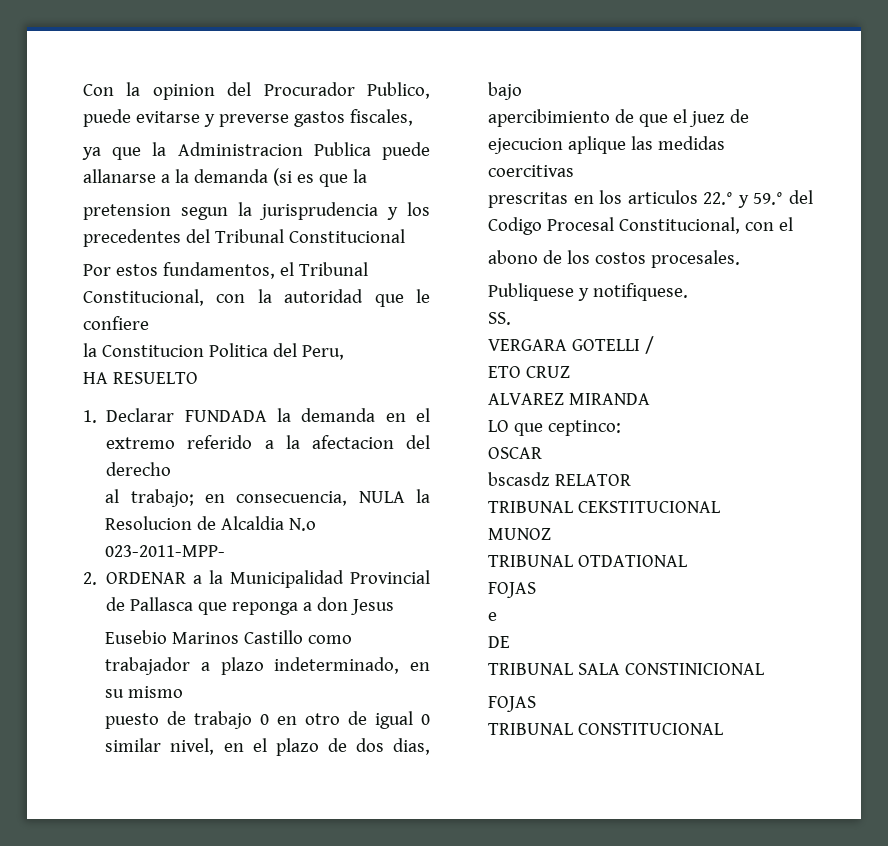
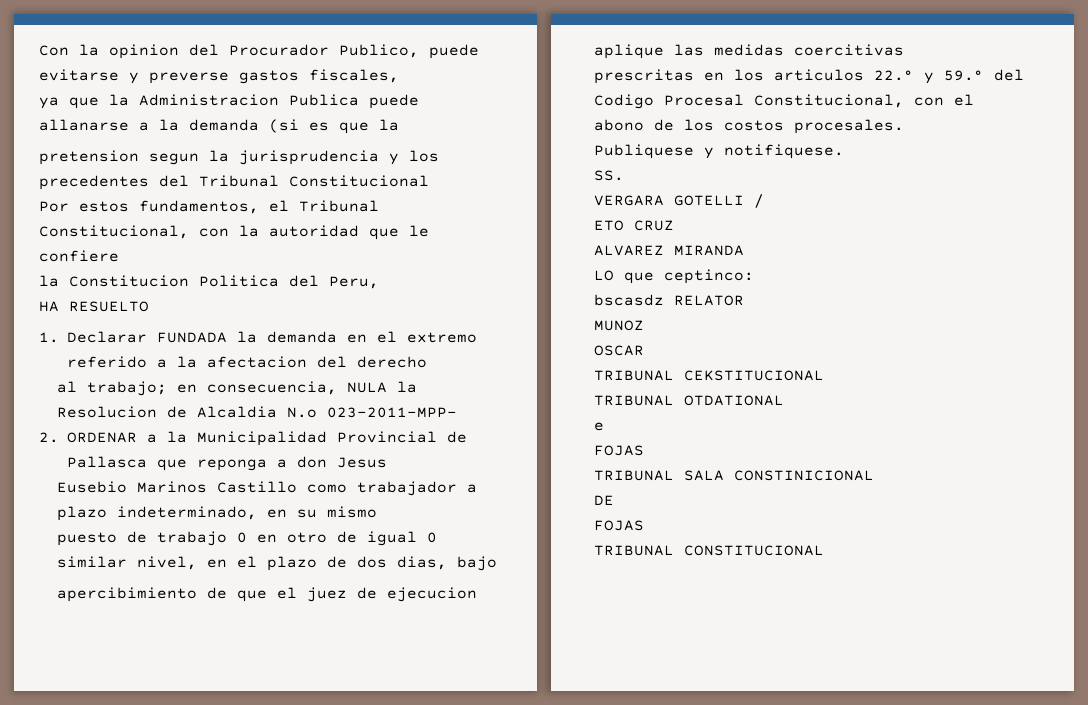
- OSCAR
+ MUNOZ
+ OSCAR
- MUNOZ
  TRIBUNAL OTDATIONAL
- FOJAS
  e
- DE
+ FOJAS
+ DE

